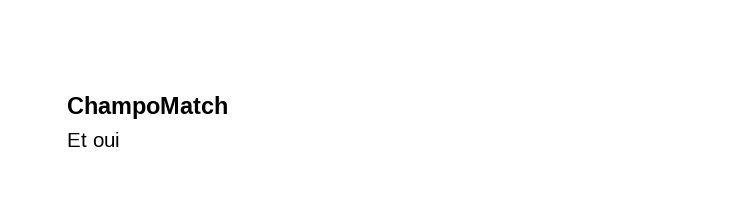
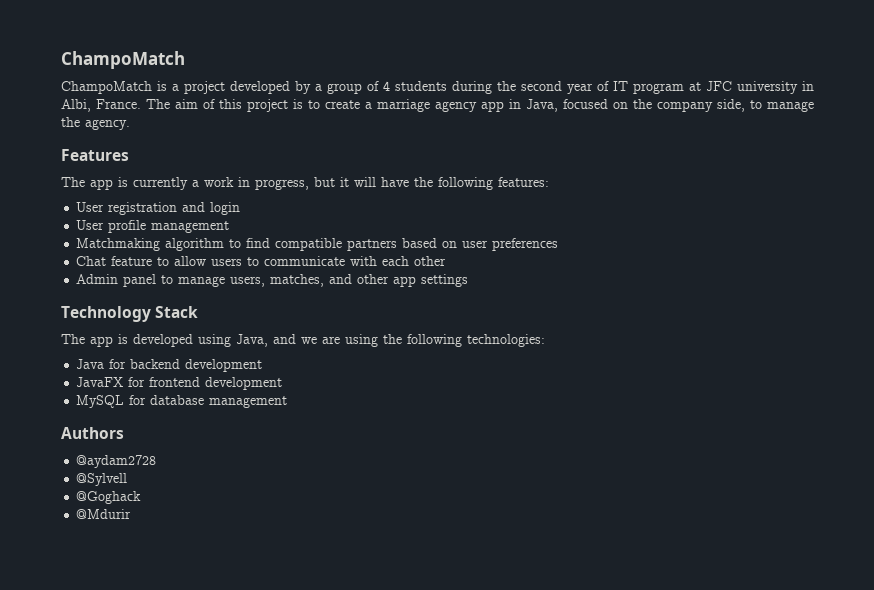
- Et oui
+ ChampoMatch is a project developed by a group of 4 students during the second year of IT program at JFC university in Albi, France. The aim of this project is to create a marriage agency app in Java, focused on the company side, to manage the agency.
+ Features
+ The app is currently a work in progress, but it will have the following features:
+ User registration and login
+ User profile management
+ Matchmaking algorithm to find compatible partners based on user preferences
+ Chat feature to allow users to communicate with each other
+ Admin panel to manage users, matches, and other app settings
+ Technology Stack
+ The app is developed using Java, and we are using the following technologies:
+ Java for backend development
+ JavaFX for frontend development
+ MySQL for database management
+ Authors
+ @aydam2728
+ @Sylvell
+ @Goghack
+ @Mdurir

